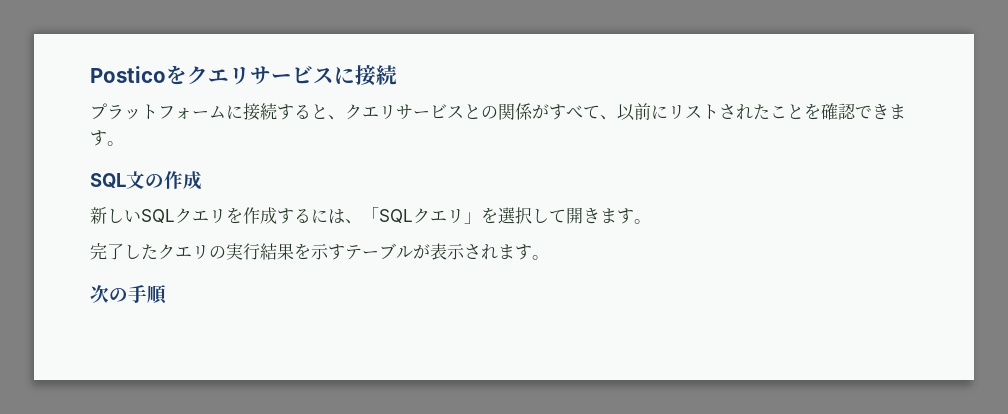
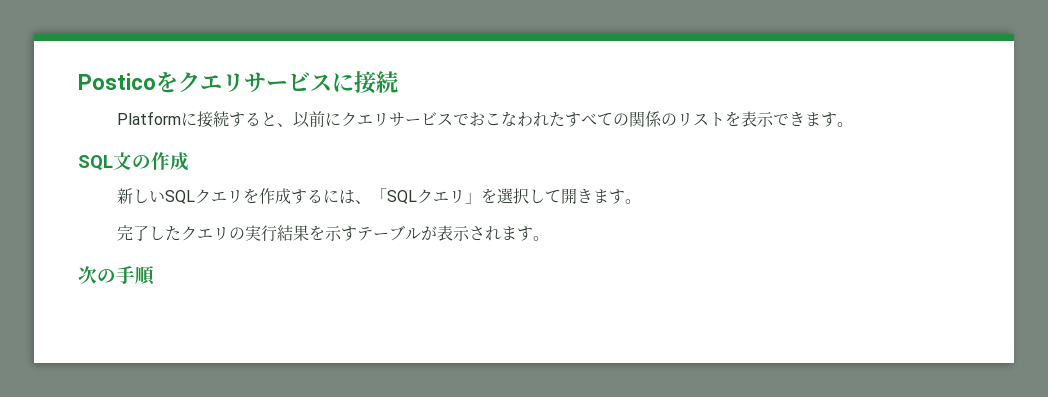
- プラットフォームに接続すると、クエリサービスとの関係がすべて、以前にリストされたことを確認できます。
+ Platformに接続すると、以前にクエリサービスでおこなわれたすべての関係のリストを表示できます。

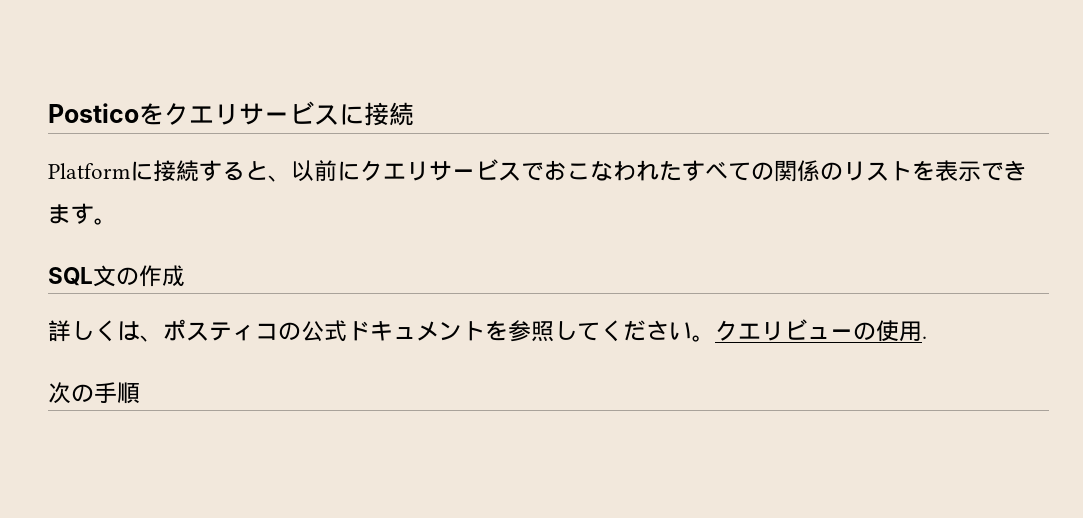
- 新しいSQLクエリを作成するには、「SQLクエリ」を選択して開きます。
- 完了したクエリの実行結果を示すテーブルが表示されます。
+ 詳しくは、ポスティコの公式ドキュメントを参照してください。クエリビューの使用.

